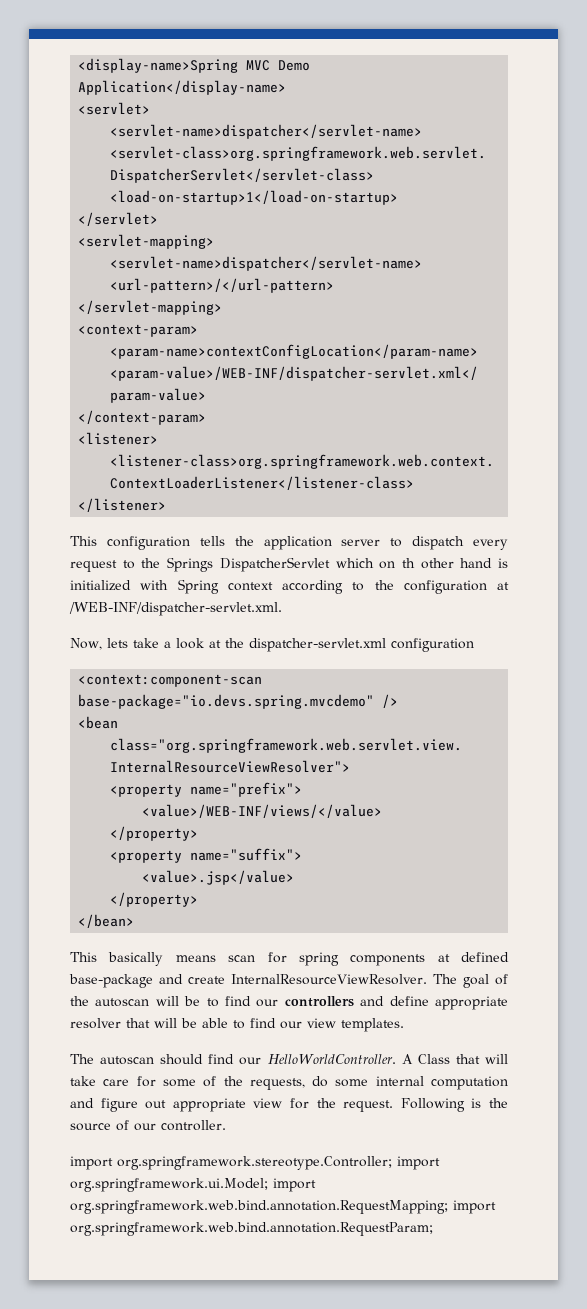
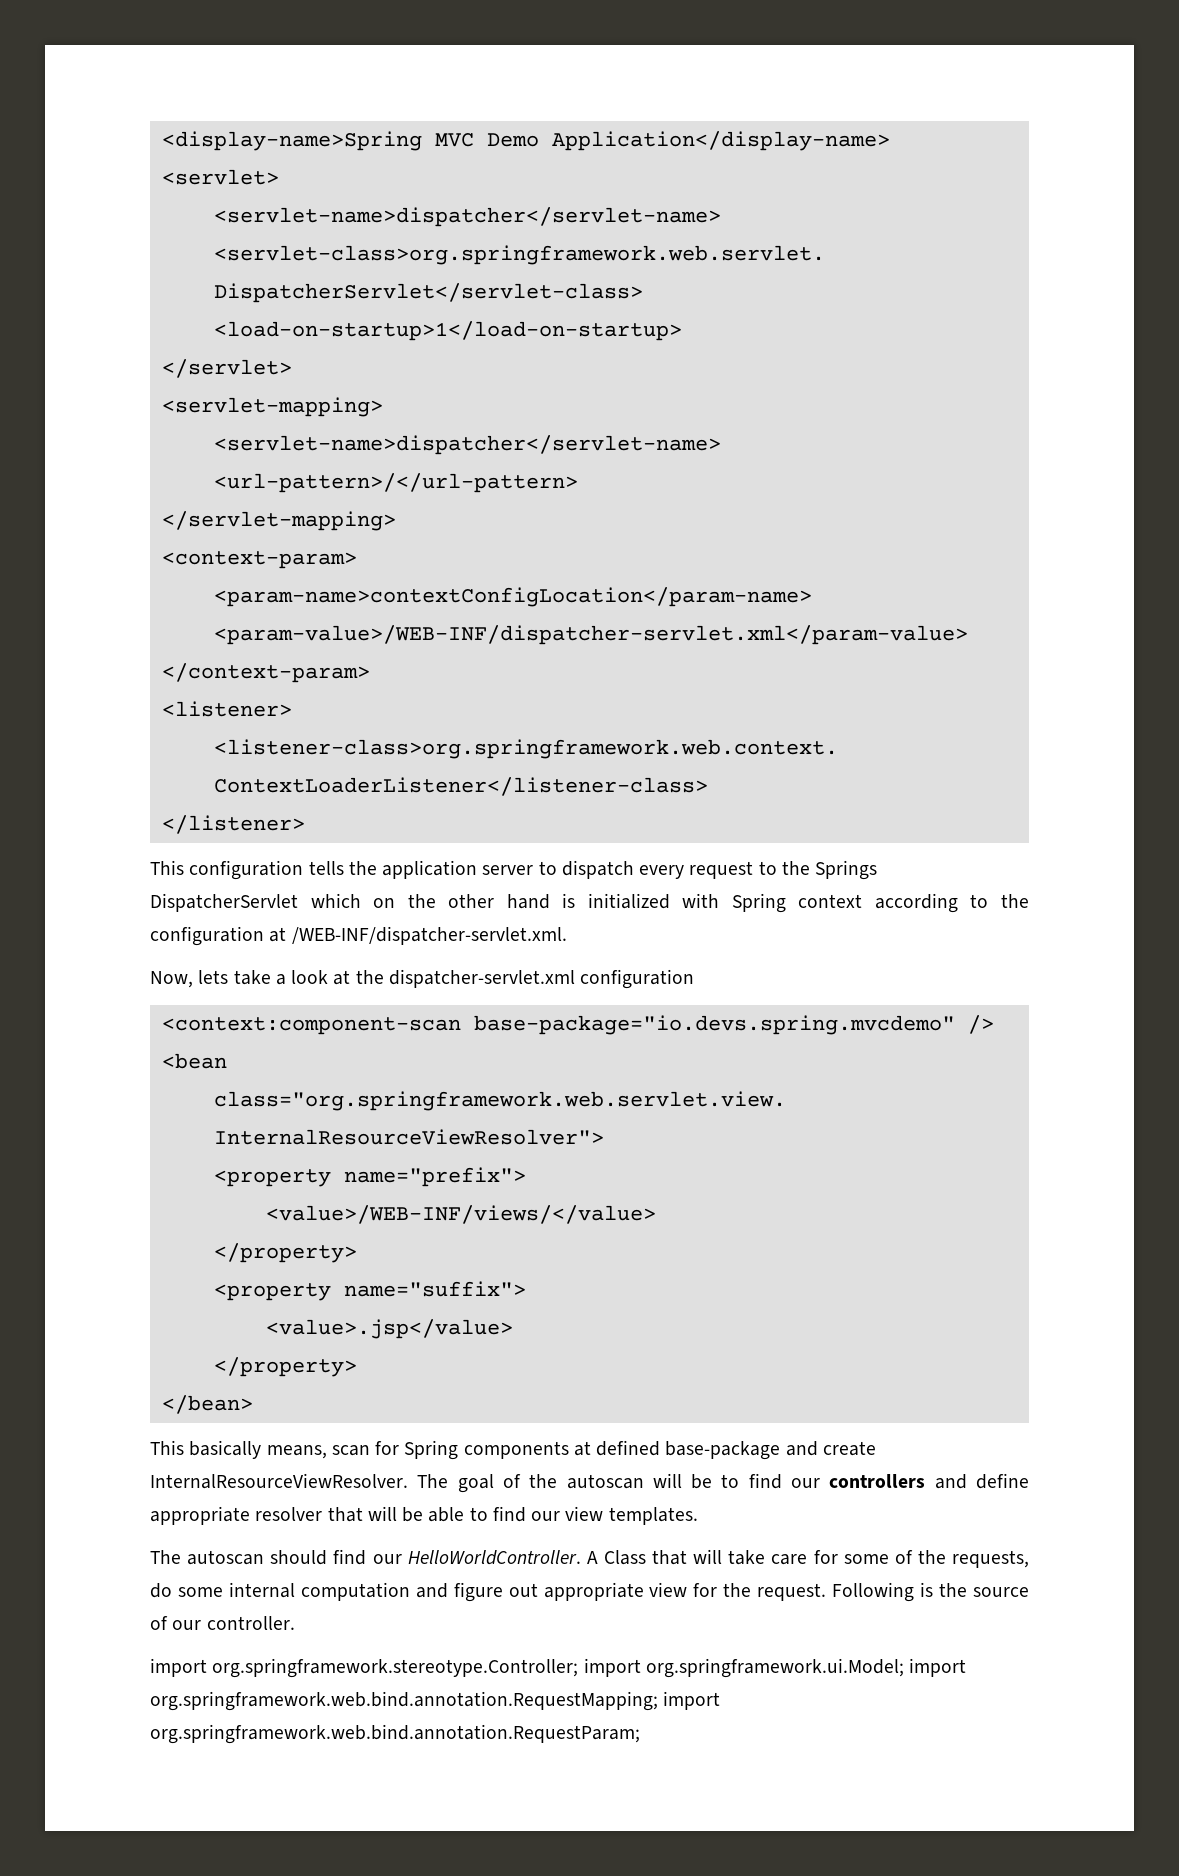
- This configuration tells the application server to dispatch every request to the Springs DispatcherServlet which on th other hand is initialized with Spring context according to the configuration at /WEB-INF/dispatcher-servlet.xml.
+ This configuration tells the application server to dispatch every request to the Springs DispatcherServlet which on the other hand is initialized with Spring context according to the configuration at /WEB-INF/dispatcher-servlet.xml.
- This basically means scan for spring components at defined base-package and create InternalResourceViewResolver.
+ This basically means, scan for Spring components at defined base-package and create InternalResourceViewResolver.

